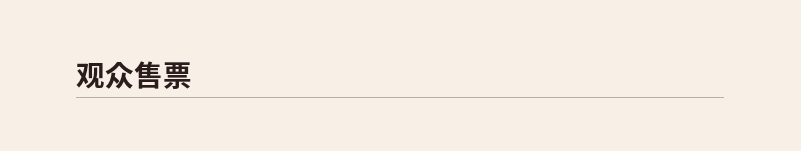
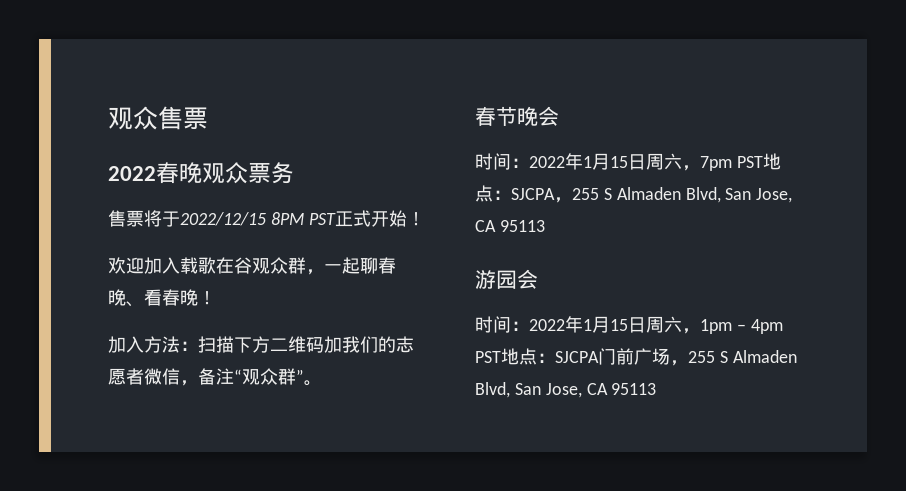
+ 2022春晚观众票务
+ 售票将于2022/12/15 8PM PST正式开始！
+ 欢迎加入载歌在谷观众群，一起聊春晚、看春晚！
+ 加入方法：扫描下方二维码加我们的志愿者微信，备注“观众群”。
+ 春节晚会
+ 时间：2022年1月15日周六，7pm PST地点：SJCPA，255 S Almaden Blvd, San Jose, CA 95113
+ 游园会
+ 时间：2022年1月15日周六，1pm – 4pm PST地点：SJCPA门前广场，255 S Almaden Blvd, San Jose, CA 95113

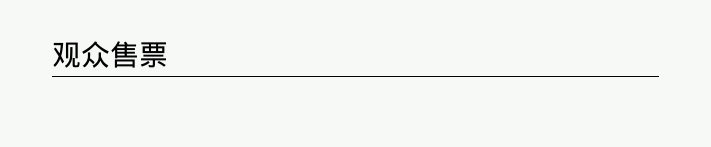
- 2022春晚观众票务
- 售票将于2022/12/15 8PM PST正式开始！
- 欢迎加入载歌在谷观众群，一起聊春晚、看春晚！
- 加入方法：扫描下方二维码加我们的志愿者微信，备注“观众群”。
- 春节晚会
- 时间：2022年1月15日周六，7pm PST地点：SJCPA，255 S Almaden Blvd, San Jose, CA 95113
- 游园会
- 时间：2022年1月15日周六，1pm – 4pm PST地点：SJCPA门前广场，255 S Almaden Blvd, San Jose, CA 95113

